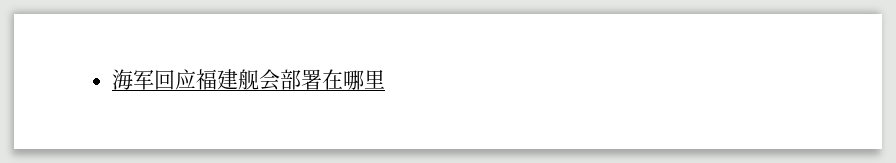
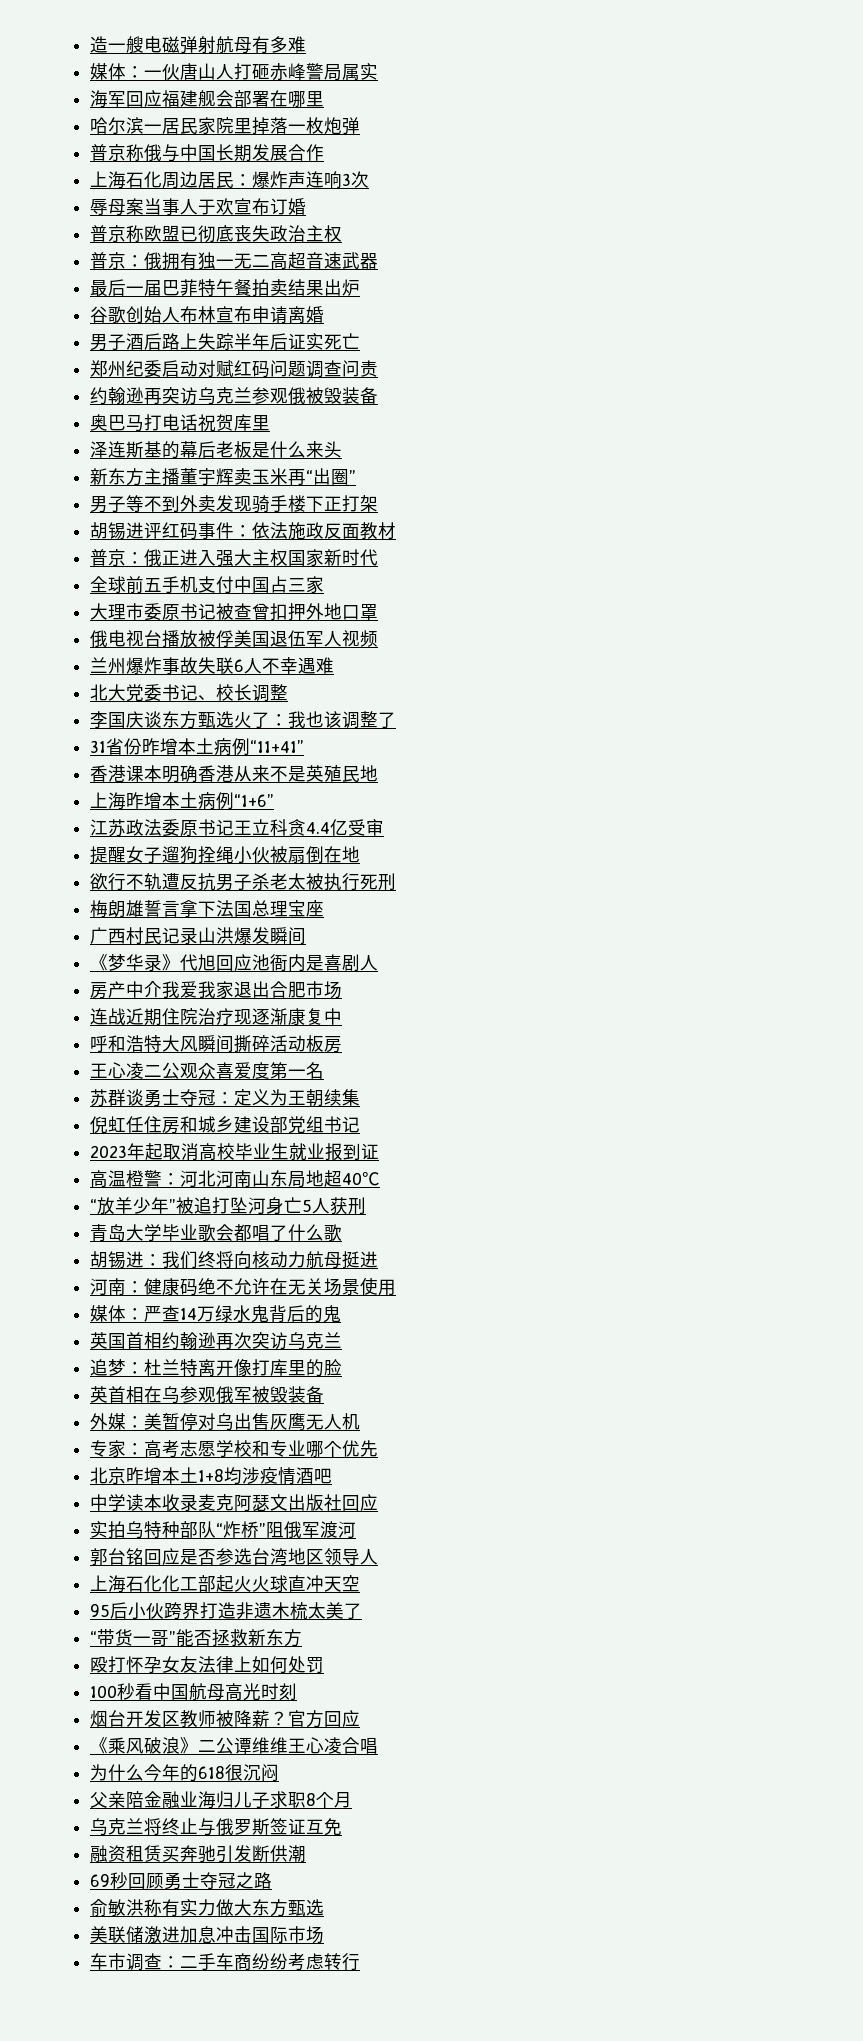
+ 造一艘电磁弹射航母有多难
+ 媒体：一伙唐山人打砸赤峰警局属实
+ 哈尔滨一居民家院里掉落一枚炮弹
+ 普京称俄与中国长期发展合作
+ 上海石化周边居民：爆炸声连响3次
+ 辱母案当事人于欢宣布订婚
+ 普京称欧盟已彻底丧失政治主权
+ 普京：俄拥有独一无二高超音速武器
+ 最后一届巴菲特午餐拍卖结果出炉
+ 谷歌创始人布林宣布申请离婚
+ 男子酒后路上失踪半年后证实死亡
+ 郑州纪委启动对赋红码问题调查问责
+ 约翰逊再突访乌克兰参观俄被毁装备
+ 奥巴马打电话祝贺库里
+ 泽连斯基的幕后老板是什么来头
+ 新东方主播董宇辉卖玉米再“出圈”
+ 男子等不到外卖发现骑手楼下正打架
+ 胡锡进评红码事件：依法施政反面教材
+ 普京：俄正进入强大主权国家新时代
+ 全球前五手机支付中国占三家
+ 大理市委原书记被查曾扣押外地口罩
+ 俄电视台播放被俘美国退伍军人视频
+ 兰州爆炸事故失联6人不幸遇难
+ 北大党委书记、校长调整
+ 李国庆谈东方甄选火了：我也该调整了
+ 31省份昨增本土病例“11+41”
+ 香港课本明确香港从来不是英殖民地
+ 上海昨增本土病例“1+6”
+ 江苏政法委原书记王立科贪4.4亿受审
+ 提醒女子遛狗拴绳小伙被扇倒在地
+ 欲行不轨遭反抗男子杀老太被执行死刑
+ 梅朗雄誓言拿下法国总理宝座
+ 广西村民记录山洪爆发瞬间
+ 《梦华录》代旭回应池衙内是喜剧人
+ 房产中介我爱我家退出合肥市场
+ 连战近期住院治疗现逐渐康复中
+ 呼和浩特大风瞬间撕碎活动板房
+ 王心凌二公观众喜爱度第一名
+ 苏群谈勇士夺冠：定义为王朝续集
+ 倪虹任住房和城乡建设部党组书记
+ 2023年起取消高校毕业生就业报到证
+ 高温橙警：河北河南山东局地超40℃
+ “放羊少年”被追打坠河身亡5人获刑
+ 青岛大学毕业歌会都唱了什么歌
+ 胡锡进：我们终将向核动力航母挺进
+ 河南：健康码绝不允许在无关场景使用
+ 媒体：严查14万绿水鬼背后的鬼
+ 英国首相约翰逊再次突访乌克兰
+ 追梦：杜兰特离开像打库里的脸
+ 英首相在乌参观俄军被毁装备
+ 外媒：美暂停对乌出售灰鹰无人机
+ 专家：高考志愿学校和专业哪个优先
+ 北京昨增本土1+8均涉疫情酒吧
+ 中学读本收录麦克阿瑟文出版社回应
+ 实拍乌特种部队“炸桥”阻俄军渡河
+ 郭台铭回应是否参选台湾地区领导人
+ 上海石化化工部起火火球直冲天空
+ 95后小伙跨界打造非遗木梳太美了
+ “带货一哥”能否拯救新东方
+ 殴打怀孕女友法律上如何处罚
+ 100秒看中国航母高光时刻
+ 烟台开发区教师被降薪？官方回应
+ 《乘风破浪》二公谭维维王心凌合唱
+ 为什么今年的618很沉闷
+ 父亲陪金融业海归儿子求职8个月
+ 乌克兰将终止与俄罗斯签证互免
+ 融资租赁买奔驰引发断供潮
+ 69秒回顾勇士夺冠之路
+ 俞敏洪称有实力做大东方甄选
+ 美联储激进加息冲击国际市场
+ 车市调查：二手车商纷纷考虑转行

